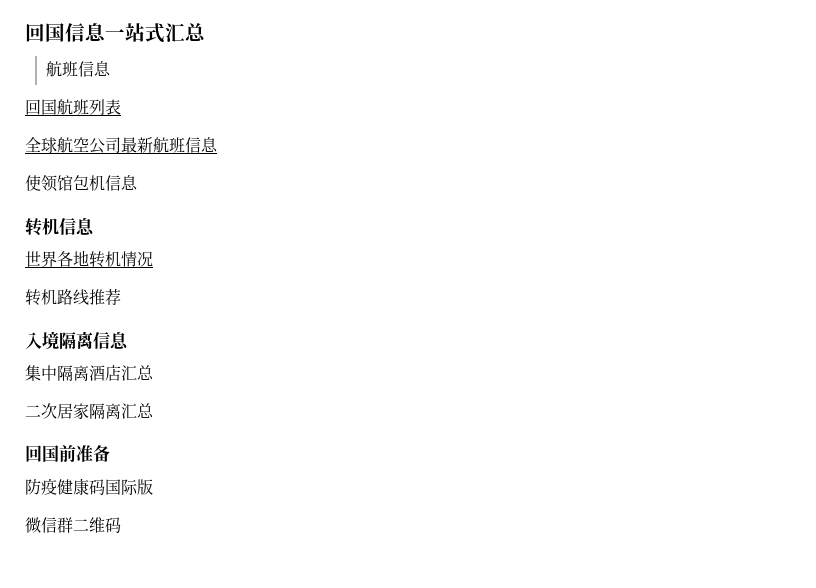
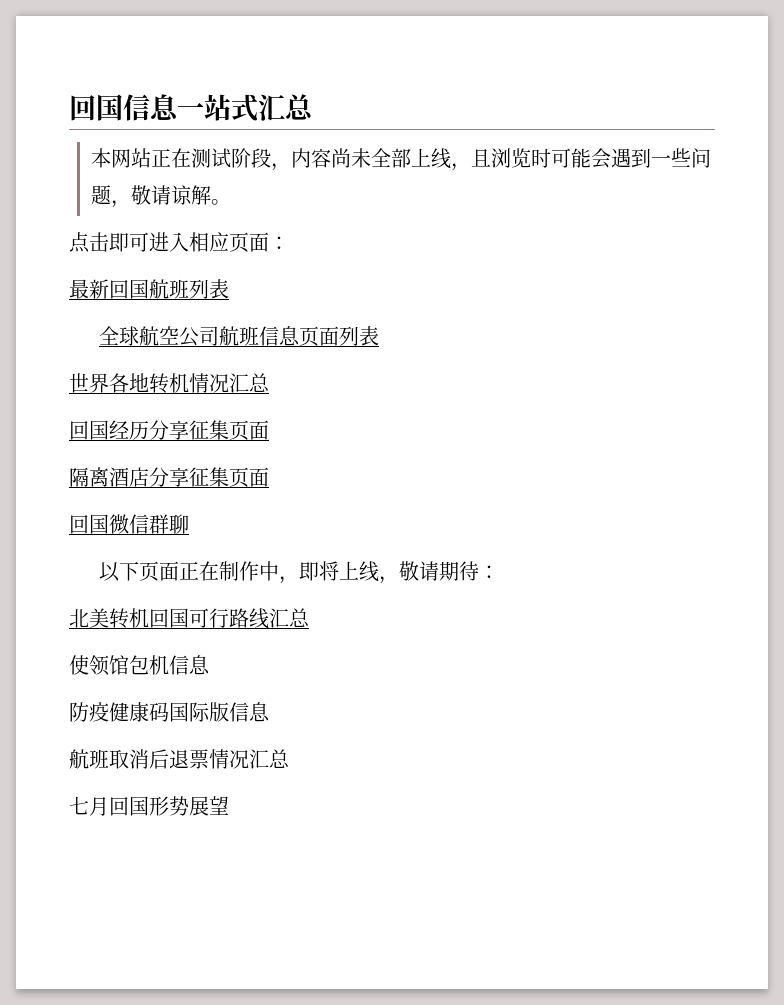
  回国信息一站式汇总
- 航班信息
- 回国航班列表
+ 本网站正在测试阶段，内容尚未全部上线，且浏览时可能会遇到一些问题，敬请谅解。
+ 点击即可进入相应页面：
+ 最新回国航班列表
- 全球航空公司最新航班信息
+ 全球航空公司航班信息页面列表
+ 世界各地转机情况汇总
+ 回国经历分享征集页面
+ 隔离酒店分享征集页面
+ 回国微信群聊
+ 以下页面正在制作中，即将上线，敬请期待：
+ 北美转机回国可行路线汇总
  使领馆包机信息
- 转机信息
- 世界各地转机情况
- 转机路线推荐
- 入境隔离信息
- 集中隔离酒店汇总
- 二次居家隔离汇总
- 回国前准备
- 防疫健康码国际版
- 微信群二维码
+ 防疫健康码国际版信息
+ 航班取消后退票情况汇总
+ 七月回国形势展望

